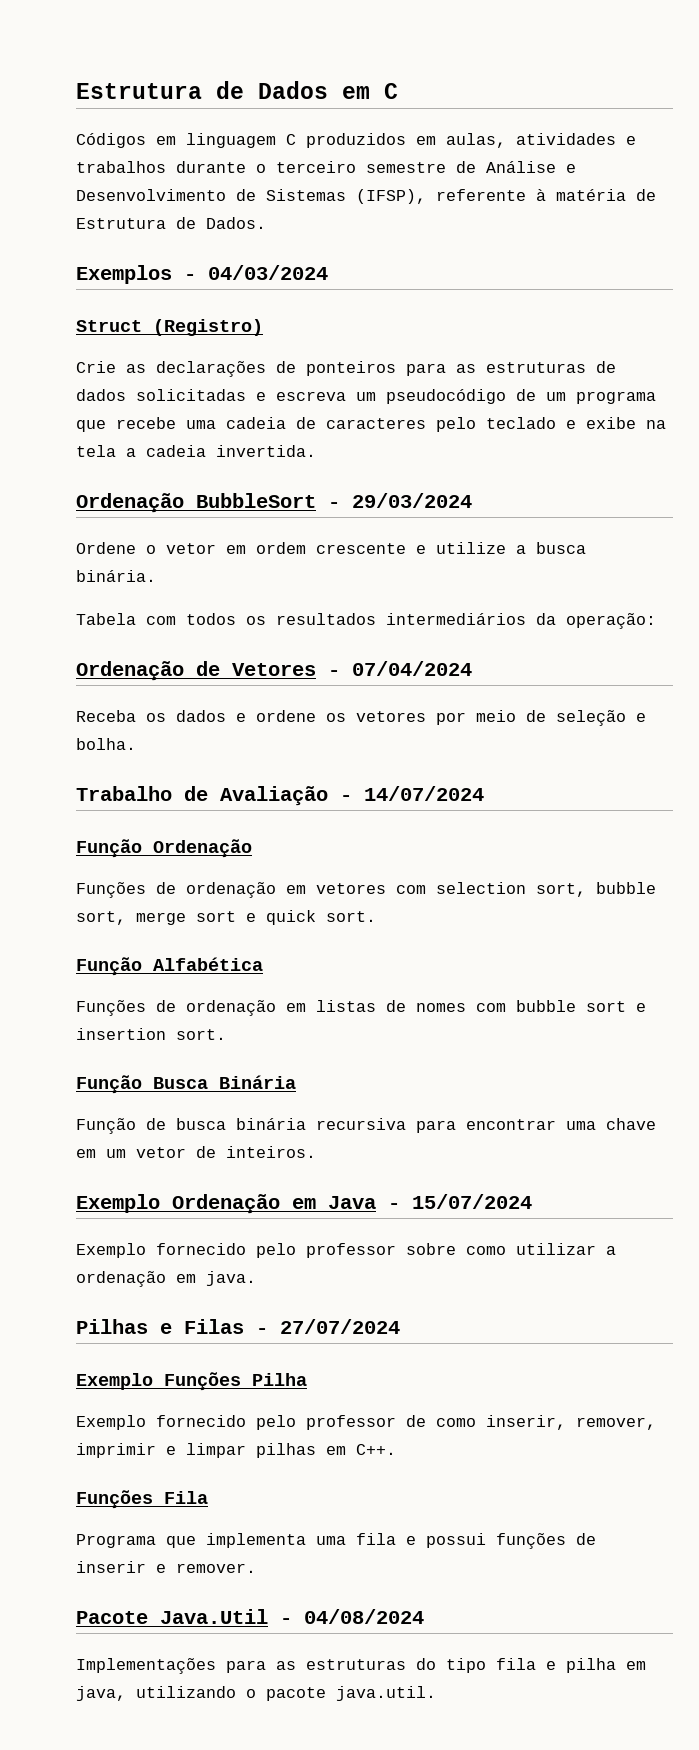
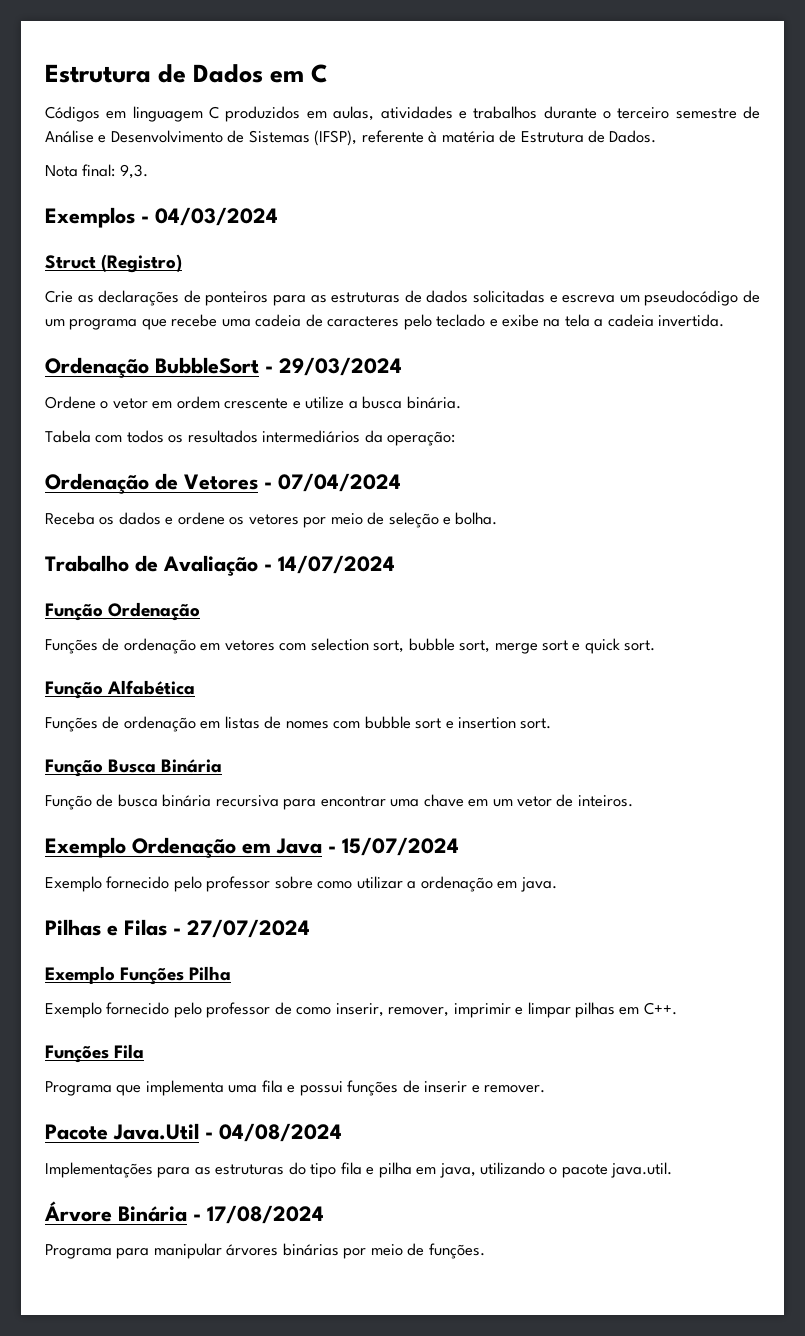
+ Nota final: 9,3.
+ Árvore Binária - 17/08/2024
+ Programa para manipular árvores binárias por meio de funções.

